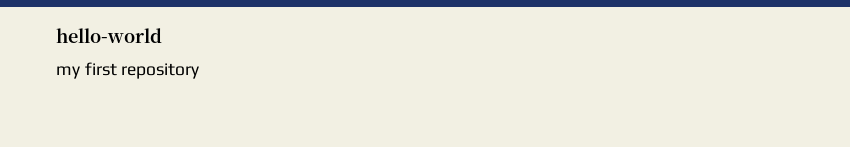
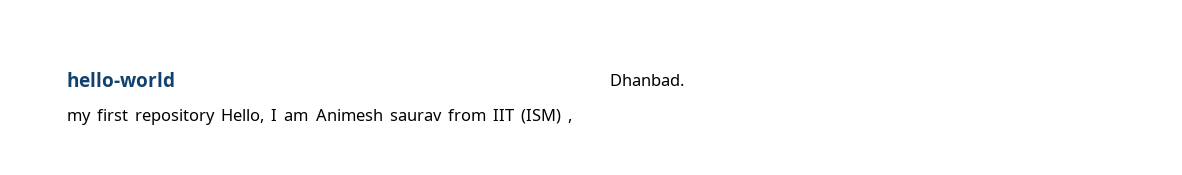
- my first repository
+ my first repository Hello, I am Animesh saurav from IIT (ISM) , Dhanbad.

